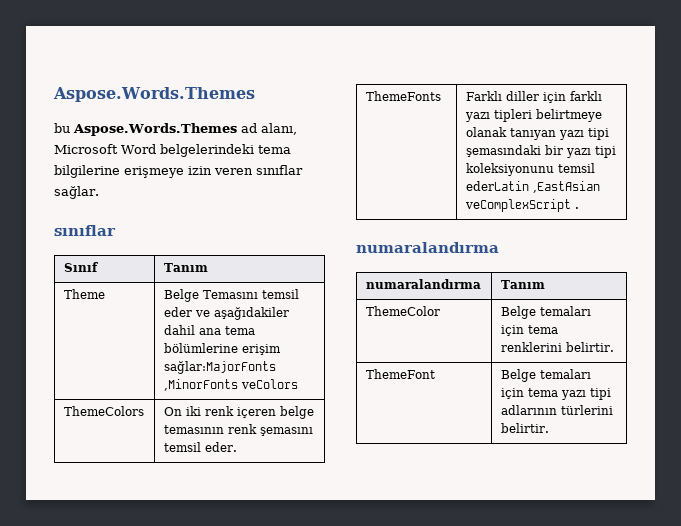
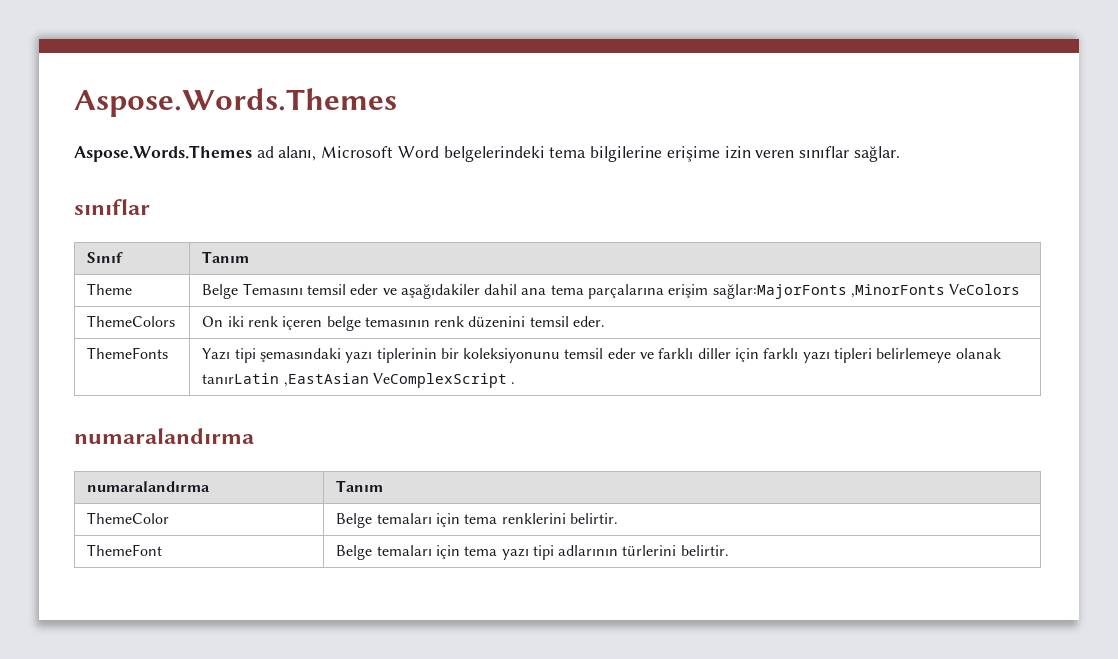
- bu Aspose.Words.Themes ad alanı, Microsoft Word belgelerindeki tema bilgilerine erişmeye izin veren sınıflar sağlar.
+ Aspose.Words.Themes ad alanı, Microsoft Word belgelerindeki tema bilgilerine erişime izin veren sınıflar sağlar.
- Theme | Belge Temasını temsil eder ve aşağıdakiler dahil ana tema bölümlerine erişim sağlar:MajorFonts ,MinorFonts veColors
+ Theme | Belge Temasını temsil eder ve aşağıdakiler dahil ana tema parçalarına erişim sağlar:MajorFonts ,MinorFonts VeColors
- ThemeColors | On iki renk içeren belge temasının renk şemasını temsil eder.
+ ThemeColors | On iki renk içeren belge temasının renk düzenini temsil eder.
- ThemeFonts | Farklı diller için farklı yazı tipleri belirtmeye olanak tanıyan yazı tipi şemasındaki bir yazı tipi koleksiyonunu temsil ederLatin ,EastAsian veComplexScript .
+ ThemeFonts | Yazı tipi şemasındaki yazı tiplerinin bir koleksiyonunu temsil eder ve farklı diller için farklı yazı tipleri belirlemeye olanak tanırLatin ,EastAsian VeComplexScript .

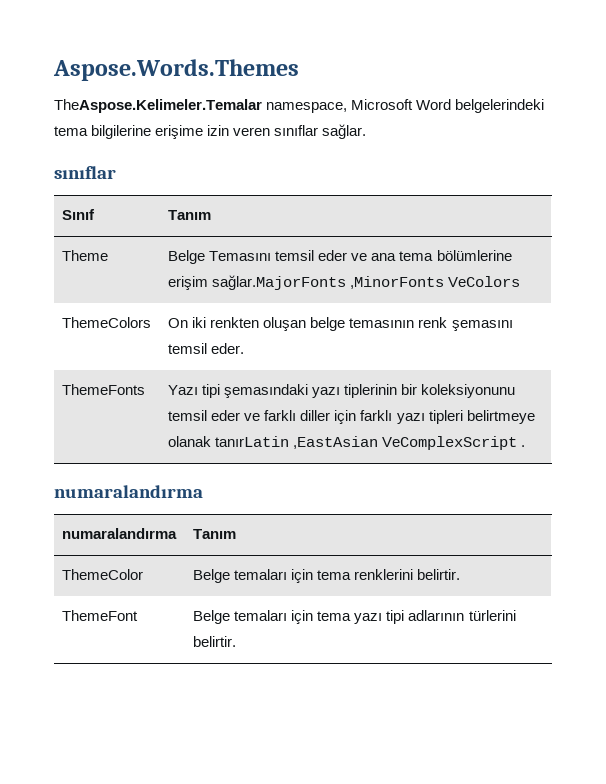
- Aspose.Words.Themes ad alanı, Microsoft Word belgelerindeki tema bilgilerine erişime izin veren sınıflar sağlar.
+ TheAspose.Kelimeler.Temalar namespace, Microsoft Word belgelerindeki tema bilgilerine erişime izin veren sınıflar sağlar.
- Theme | Belge Temasını temsil eder ve aşağıdakiler dahil ana tema parçalarına erişim sağlar:MajorFonts ,MinorFonts VeColors
+ Theme | Belge Temasını temsil eder ve ana tema bölümlerine erişim sağlar.MajorFonts ,MinorFonts VeColors
- ThemeColors | On iki renk içeren belge temasının renk düzenini temsil eder.
+ ThemeColors | On iki renkten oluşan belge temasının renk şemasını temsil eder.
- ThemeFonts | Yazı tipi şemasındaki yazı tiplerinin bir koleksiyonunu temsil eder ve farklı diller için farklı yazı tipleri belirlemeye olanak tanırLatin ,EastAsian VeComplexScript .
+ ThemeFonts | Yazı tipi şemasındaki yazı tiplerinin bir koleksiyonunu temsil eder ve farklı diller için farklı yazı tipleri belirtmeye olanak tanırLatin ,EastAsian VeComplexScript .

